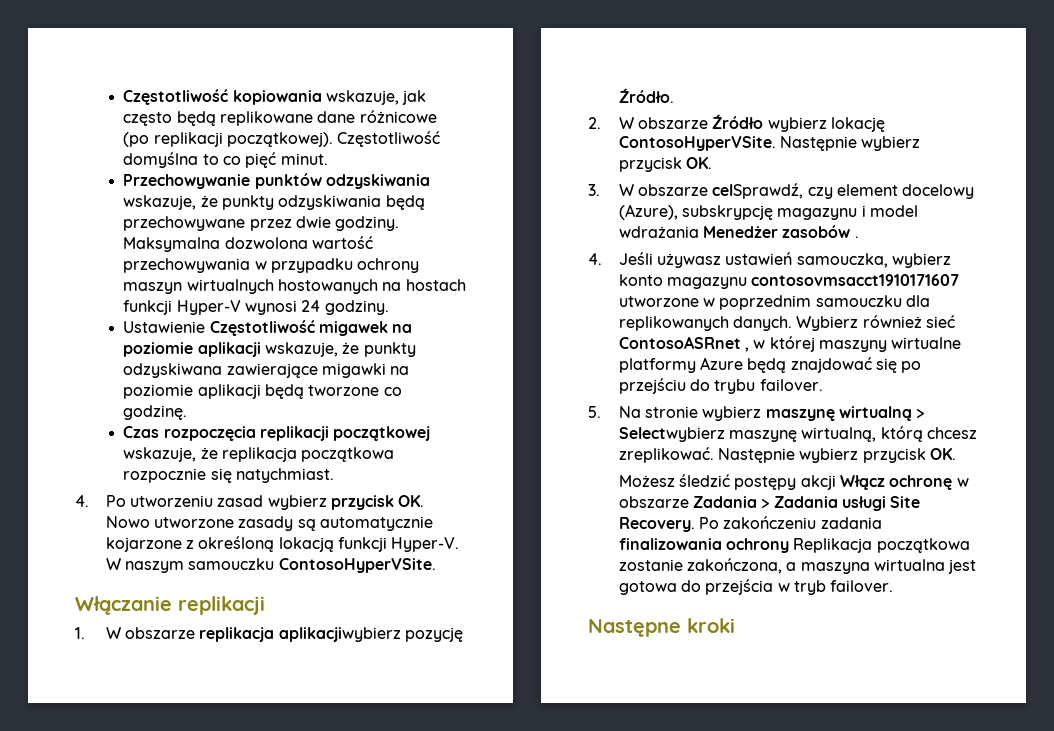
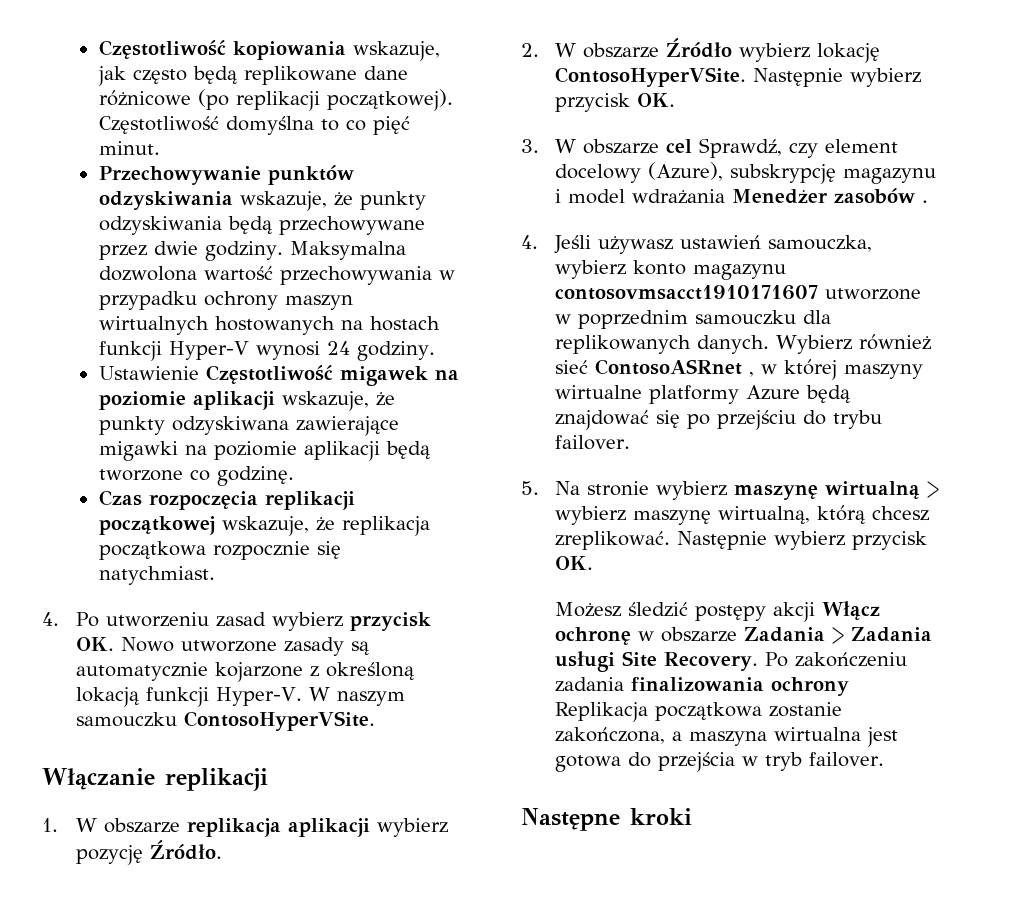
- 1. W obszarze replikacja aplikacjiwybierz pozycję Źródło.
+ 1. W obszarze replikacja aplikacji wybierz pozycję Źródło.
- 3. W obszarze celSprawdź, czy element docelowy (Azure), subskrypcję magazynu i model wdrażania Menedżer zasobów .
+ 3. W obszarze cel Sprawdź, czy element docelowy (Azure), subskrypcję magazynu i model wdrażania Menedżer zasobów .
- 5. Na stronie wybierz maszynę wirtualną > Selectwybierz maszynę wirtualną, którą chcesz zreplikować.
+ 5. Na stronie wybierz maszynę wirtualną > wybierz maszynę wirtualną, którą chcesz zreplikować.

